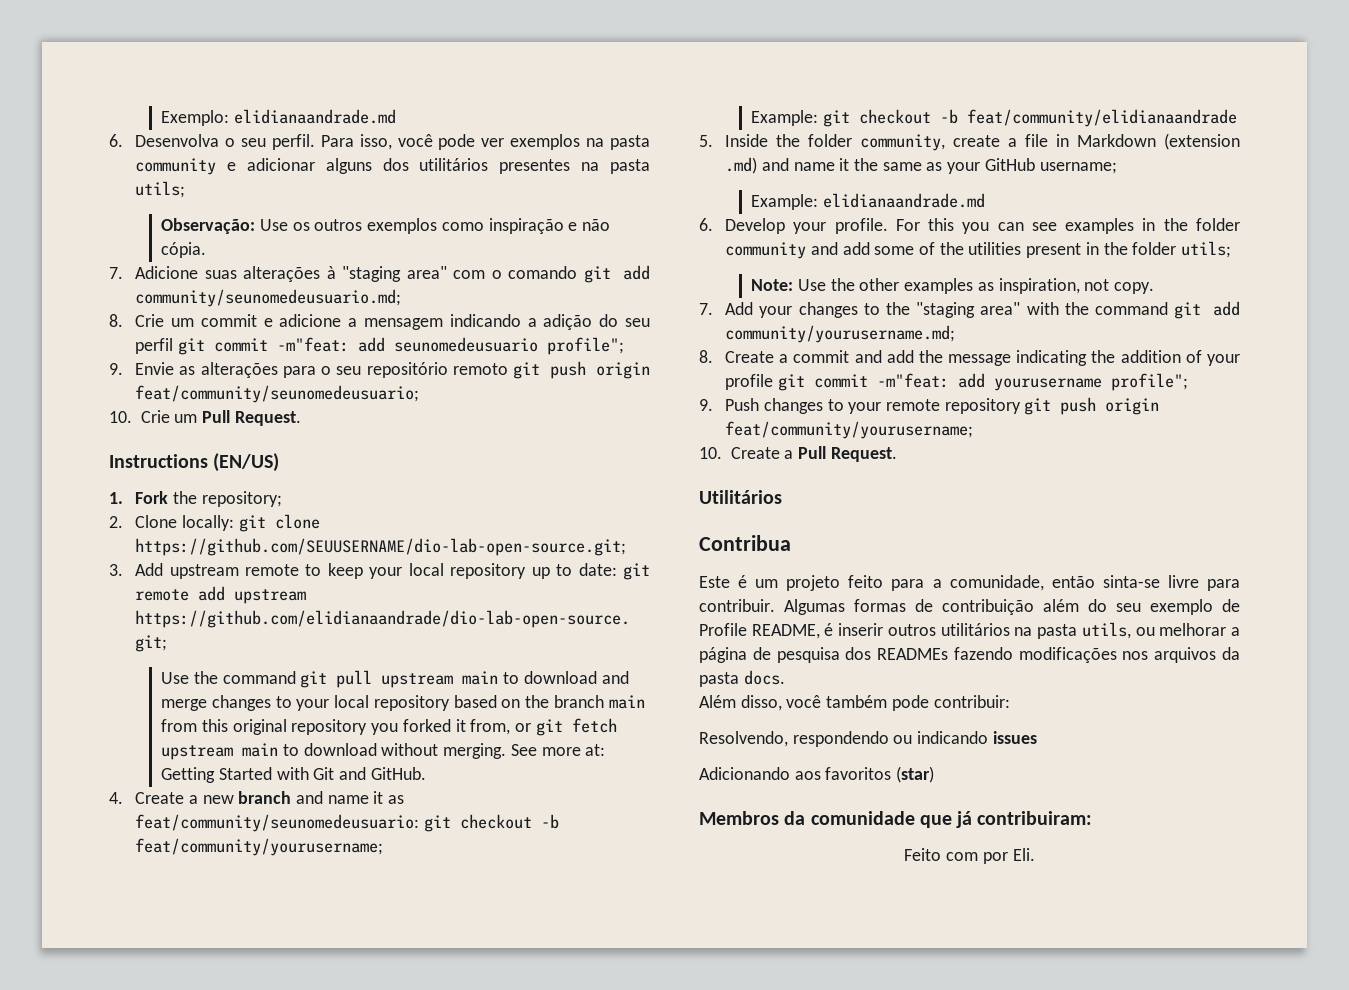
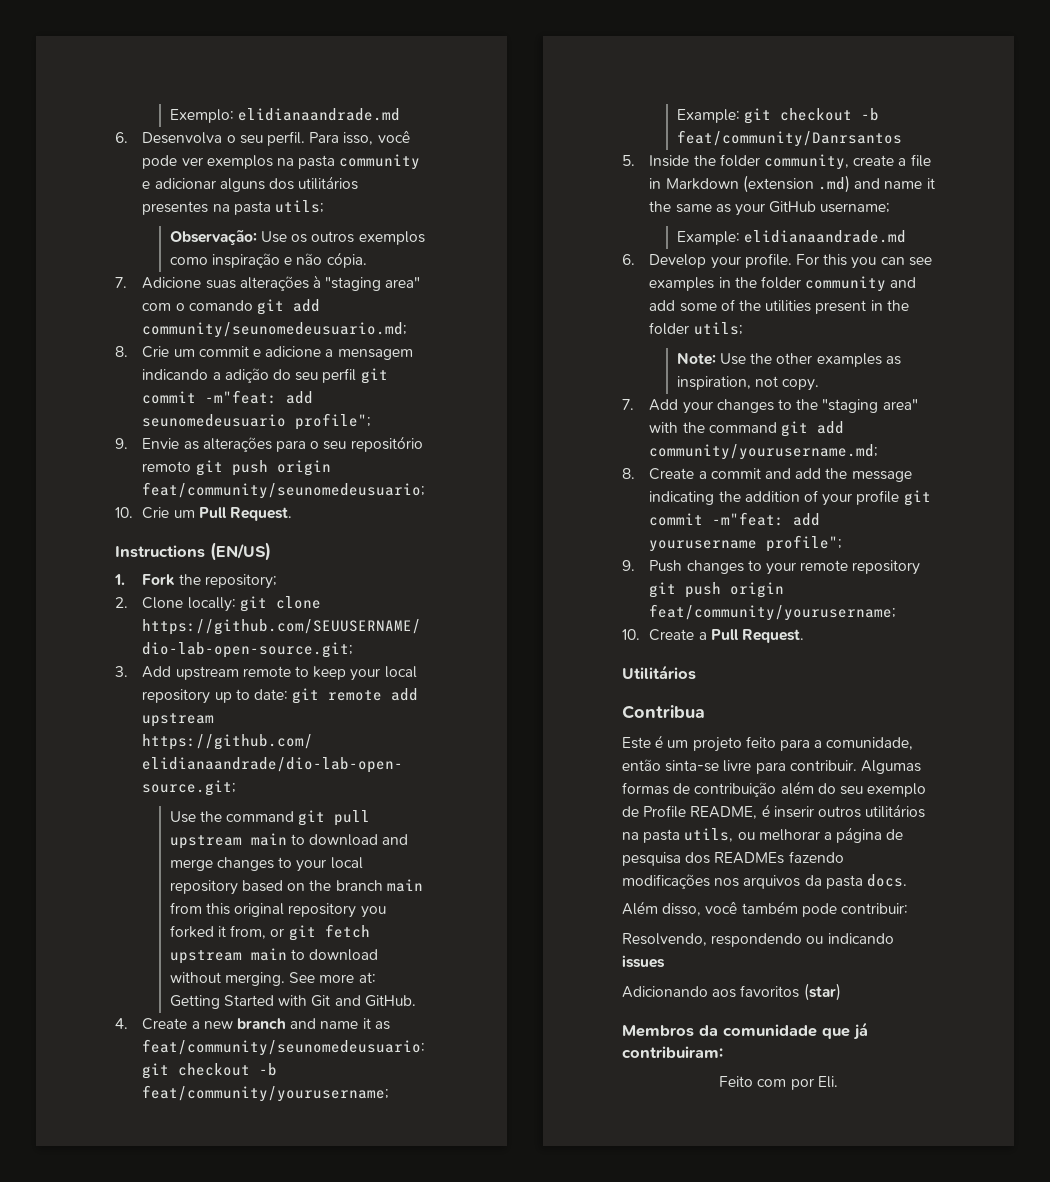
- Example: git checkout -b feat/community/elidianaandrade
+ Example: git checkout -b feat/community/Danrsantos

